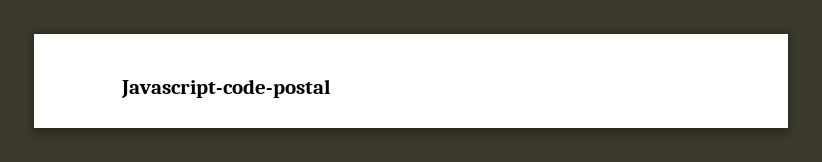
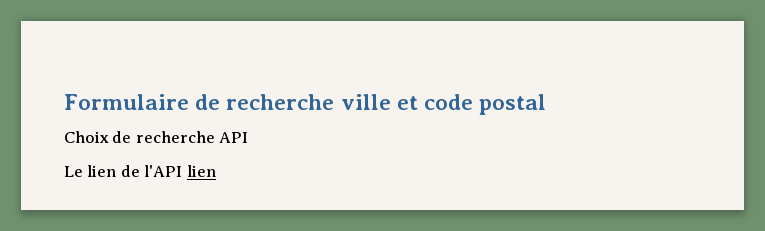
- Javascript-code-postal
+ Formulaire de recherche ville et code postal
+ Choix de recherche API
+ Le lien de l'API lien

